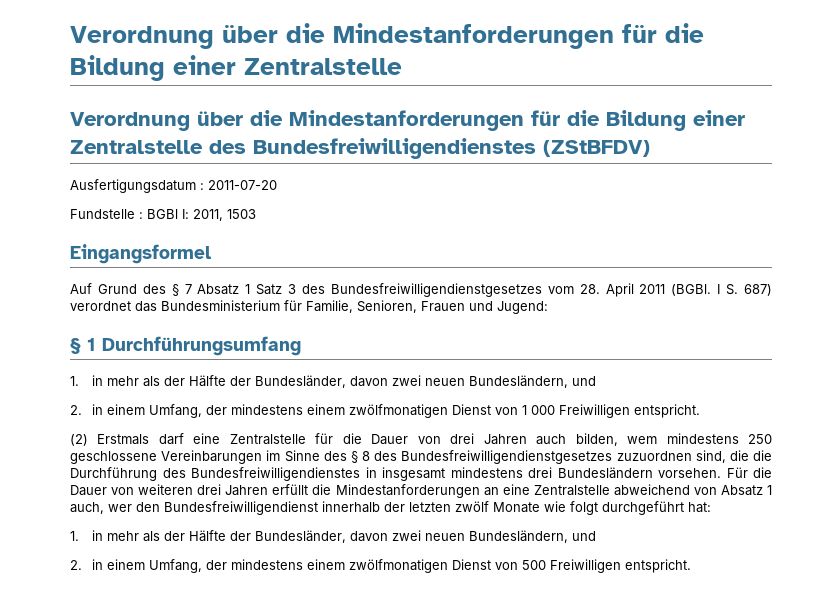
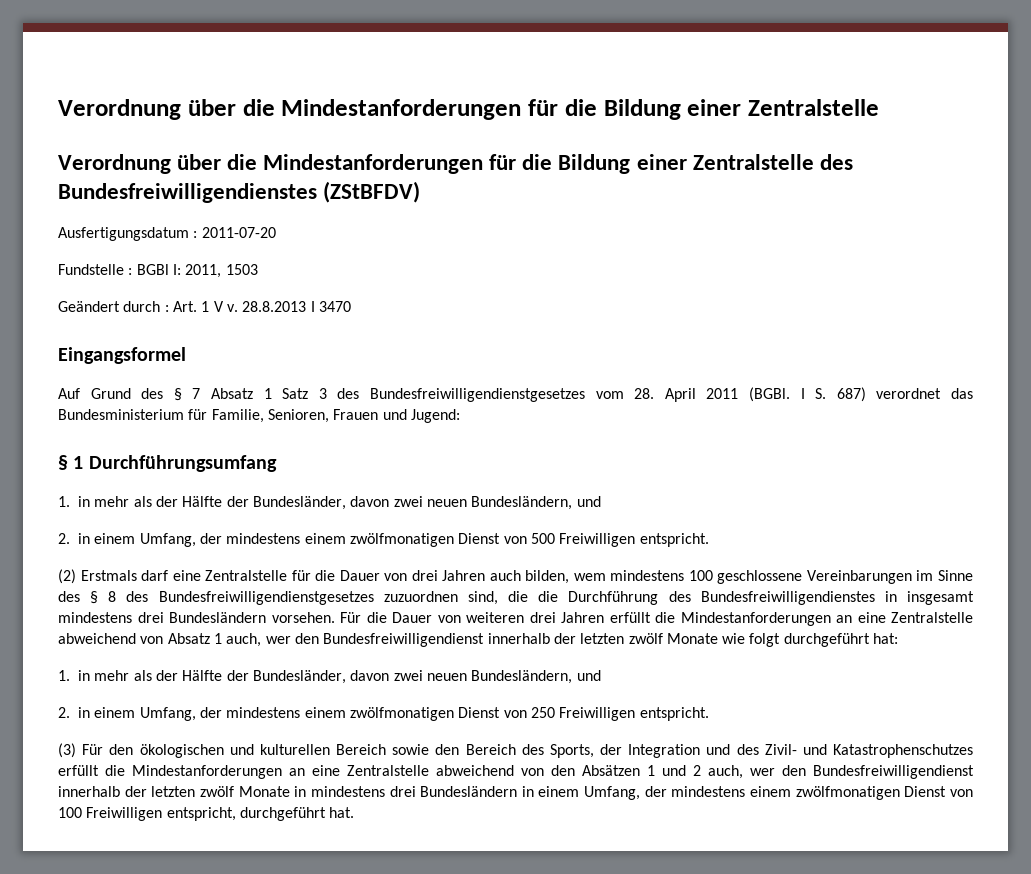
+ Geändert durch : Art. 1 V v. 28.8.2013 I 3470
- 2. in einem Umfang, der mindestens einem zwölfmonatigen Dienst von 1 000 Freiwilligen entspricht.
+ 2. in einem Umfang, der mindestens einem zwölfmonatigen Dienst von 500 Freiwilligen entspricht.
- (2) Erstmals darf eine Zentralstelle für die Dauer von drei Jahren auch bilden, wem mindestens 250 geschlossene Vereinbarungen im Sinne des § 8 des Bundesfreiwilligendienstgesetzes zuzuordnen sind, die die Durchführung des Bundesfreiwilligendienstes in insgesamt mindestens drei Bundesländern vorsehen.
+ (2) Erstmals darf eine Zentralstelle für die Dauer von drei Jahren auch bilden, wem mindestens 100 geschlossene Vereinbarungen im Sinne des § 8 des Bundesfreiwilligendienstgesetzes zuzuordnen sind, die die Durchführung des Bundesfreiwilligendienstes in insgesamt mindestens drei Bundesländern vorsehen.
- 2. in einem Umfang, der mindestens einem zwölfmonatigen Dienst von 500 Freiwilligen entspricht.
+ 2. in einem Umfang, der mindestens einem zwölfmonatigen Dienst von 250 Freiwilligen entspricht.
+ (3) Für den ökologischen und kulturellen Bereich sowie den Bereich des Sports, der Integration und des Zivil- und Katastrophenschutzes erfüllt die Mindestanforderungen an eine Zentralstelle abweichend von den Absätzen 1 und 2 auch, wer den Bundesfreiwilligendienst innerhalb der letzten zwölf Monate in mindestens drei Bundesländern in einem Umfang, der mindestens einem zwölfmonatigen Dienst von 100 Freiwilligen entspricht, durchgeführt hat.

